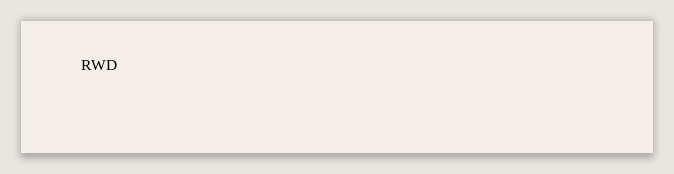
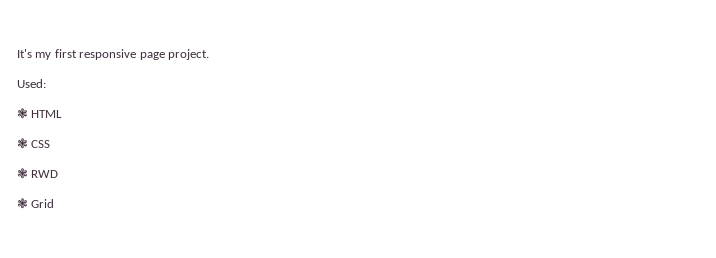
- RWD
+ It's my first responsive page project.
+ Used:
+ ❃ HTML
+ ❃ CSS
+ ❃ RWD
+ ❃ Grid

